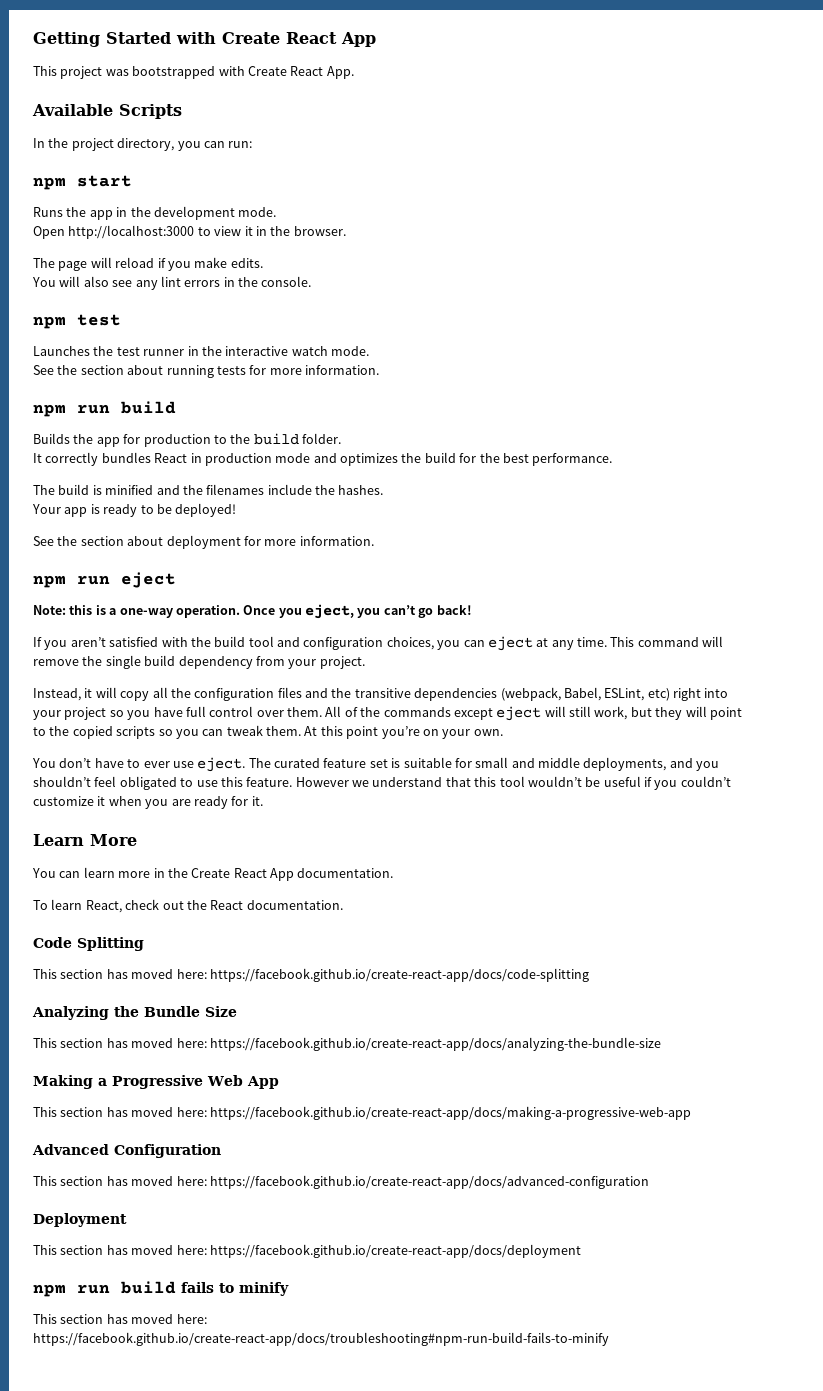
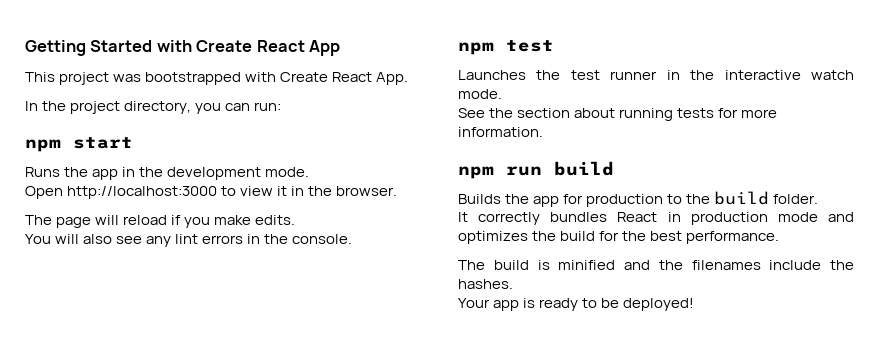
- Available Scripts
- See the section about deployment for more information.
- npm run eject
- Note: this is a one-way operation. Once you eject, you can’t go back!
- If you aren’t satisfied with the build tool and configuration choices, you can eject at any time. This command will remove the single build dependency from your project.
- Instead, it will copy all the configuration files and the transitive dependencies (webpack, Babel, ESLint, etc) right into your project so you have full control over them. All of the commands except eject will still work, but they will point to the copied scripts so you can tweak them. At this point you’re on your own.
- You don’t have to ever use eject. The curated feature set is suitable for small and middle deployments, and you shouldn’t feel obligated to use this feature. However we understand that this tool wouldn’t be useful if you couldn’t customize it when you are ready for it.
- Learn More
- You can learn more in the Create React App documentation.
- To learn React, check out the React documentation.
- Code Splitting
- This section has moved here: https://facebook.github.io/create-react-app/docs/code-splitting
- Analyzing the Bundle Size
- This section has moved here: https://facebook.github.io/create-react-app/docs/analyzing-the-bundle-size
- Making a Progressive Web App
- This section has moved here: https://facebook.github.io/create-react-app/docs/making-a-progressive-web-app
- Advanced Configuration
- This section has moved here: https://facebook.github.io/create-react-app/docs/advanced-configuration
- Deployment
- This section has moved here: https://facebook.github.io/create-react-app/docs/deployment
- npm run build fails to minify
- This section has moved here: https://facebook.github.io/create-react-app/docs/troubleshooting#npm-run-build-fails-to-minify

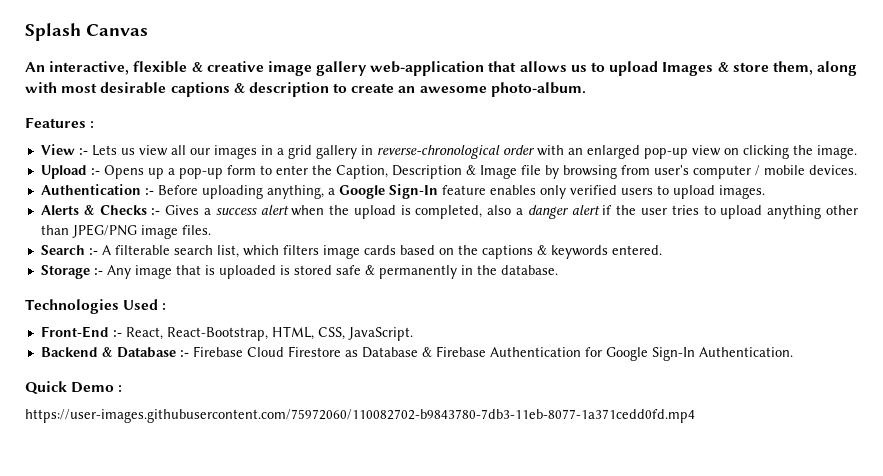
- Getting Started with Create React App
- This project was bootstrapped with Create React App.
- In the project directory, you can run:
- npm start
- Runs the app in the development mode.
- Open http://localhost:3000 to view it in the browser.
- The page will reload if you make edits.
- You will also see any lint errors in the console.
- npm test
- Launches the test runner in the interactive watch mode.
- See the section about running tests for more information.
- npm run build
- Builds the app for production to the build folder.
- It correctly bundles React in production mode and optimizes the build for the best performance.
- The build is minified and the filenames include the hashes.
- Your app is ready to be deployed!
+ Splash Canvas
+ An interactive, flexible & creative image gallery web-application that allows us to upload Images & store them, along with most desirable captions & description to create an awesome photo-album.
+ Features :
+ View :- Lets us view all our images in a grid gallery in reverse-chronological order with an enlarged pop-up view on clicking the image.
+ Upload :- Opens up a pop-up form to enter the Caption, Description & Image file by browsing from user's computer / mobile devices.
+ Authentication :- Before uploading anything, a Google Sign-In feature enables only verified users to upload images.
+ Alerts & Checks :- Gives a success alert when the upload is completed, also a danger alert if the user tries to upload anything other than JPEG/PNG image files.
+ Search :- A filterable search list, which filters image cards based on the captions & keywords entered.
+ Storage :- Any image that is uploaded is stored safe & permanently in the database.
+ Technologies Used :
+ Front-End :- React, React-Bootstrap, HTML, CSS, JavaScript.
+ Backend & Database :- Firebase Cloud Firestore as Database & Firebase Authentication for Google Sign-In Authentication.
+ Quick Demo :
+ https://user-images.githubusercontent.com/75972060/110082702-b9843780-7db3-11eb-8077-1a371cedd0fd.mp4

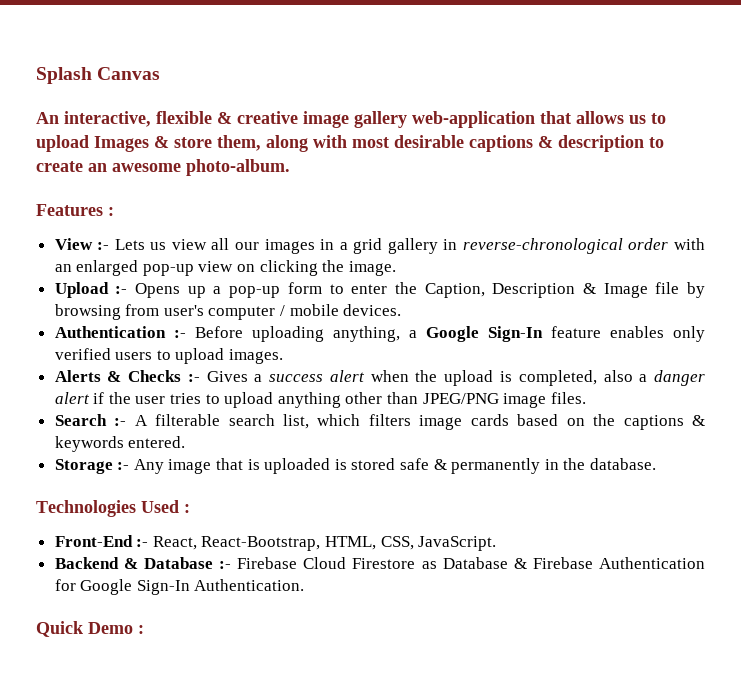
- https://user-images.githubusercontent.com/75972060/110082702-b9843780-7db3-11eb-8077-1a371cedd0fd.mp4

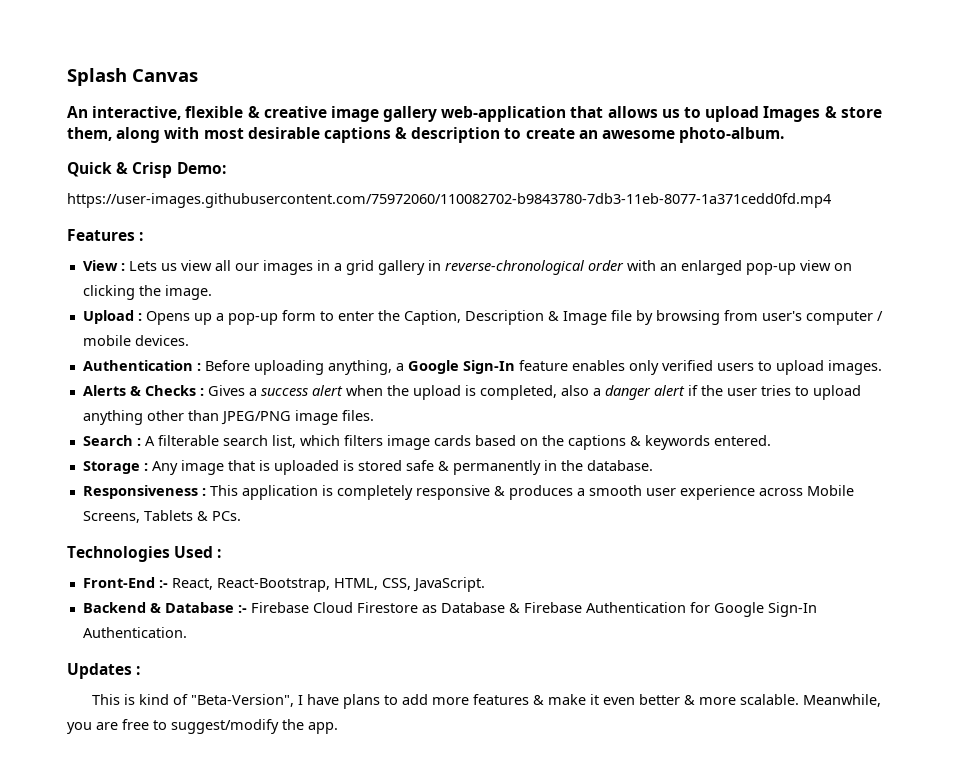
+ Quick & Crisp Demo:
+ https://user-images.githubusercontent.com/75972060/110082702-b9843780-7db3-11eb-8077-1a371cedd0fd.mp4
- View :- Lets us view all our images in a grid gallery in reverse-chronological order with an enlarged pop-up view on clicking the image.
+ View : Lets us view all our images in a grid gallery in reverse-chronological order with an enlarged pop-up view on clicking the image.
- Upload :- Opens up a pop-up form to enter the Caption, Description & Image file by browsing from user's computer / mobile devices.
+ Upload : Opens up a pop-up form to enter the Caption, Description & Image file by browsing from user's computer / mobile devices.
- Authentication :- Before uploading anything, a Google Sign-In feature enables only verified users to upload images.
+ Authentication : Before uploading anything, a Google Sign-In feature enables only verified users to upload images.
- Alerts & Checks :- Gives a success alert when the upload is completed, also a danger alert if the user tries to upload anything other than JPEG/PNG image files.
+ Alerts & Checks : Gives a success alert when the upload is completed, also a danger alert if the user tries to upload anything other than JPEG/PNG image files.
- Search :- A filterable search list, which filters image cards based on the captions & keywords entered.
+ Search : A filterable search list, which filters image cards based on the captions & keywords entered.
- Storage :- Any image that is uploaded is stored safe & permanently in the database.
+ Storage : Any image that is uploaded is stored safe & permanently in the database.
+ Responsiveness : This application is completely responsive & produces a smooth user experience across Mobile Screens, Tablets & PCs.
- Quick Demo :
+ Updates :
+ This is kind of "Beta-Version", I have plans to add more features & make it even better & more scalable. Meanwhile, you are free to suggest/modify the app.

